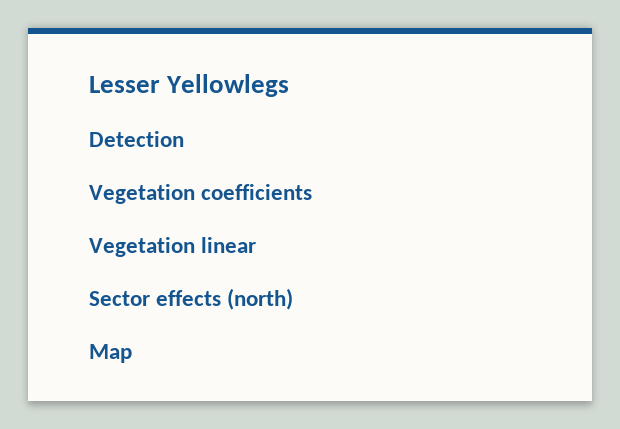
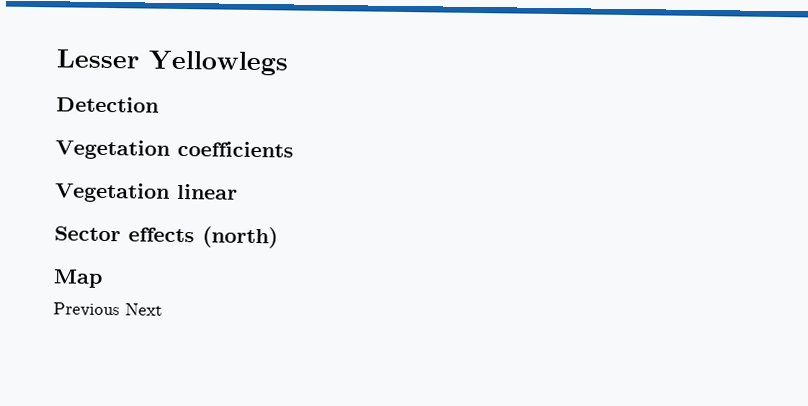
+ Previous Next

